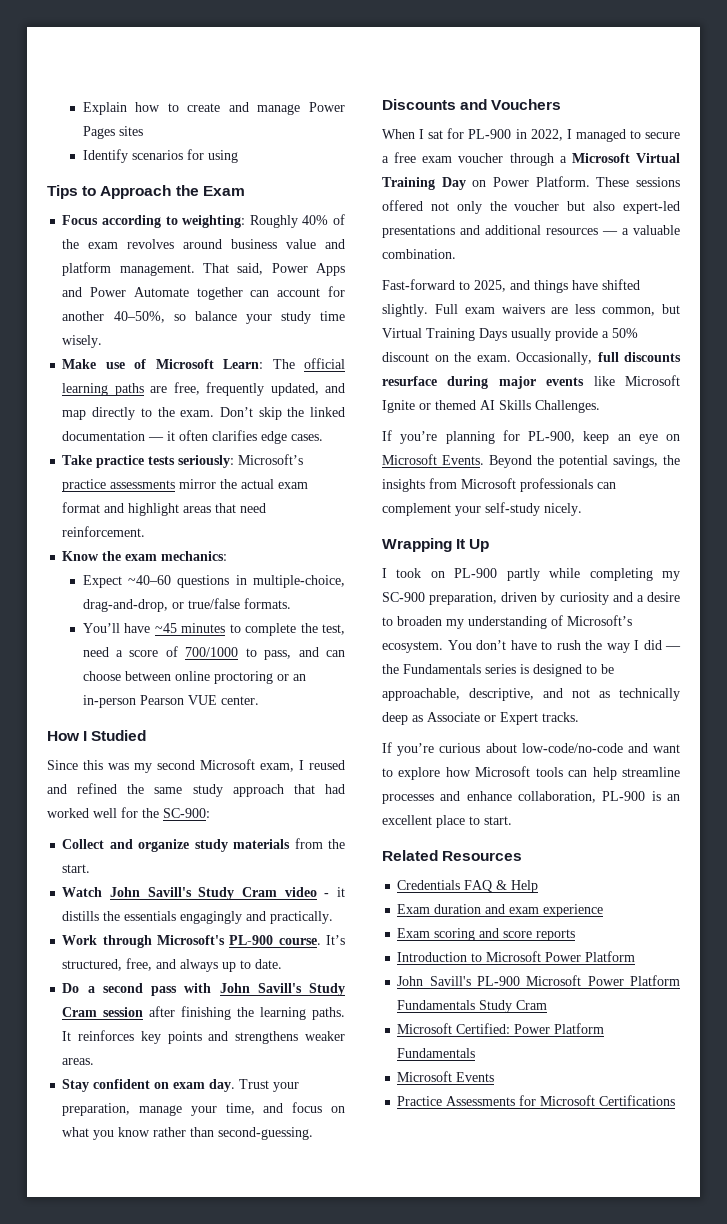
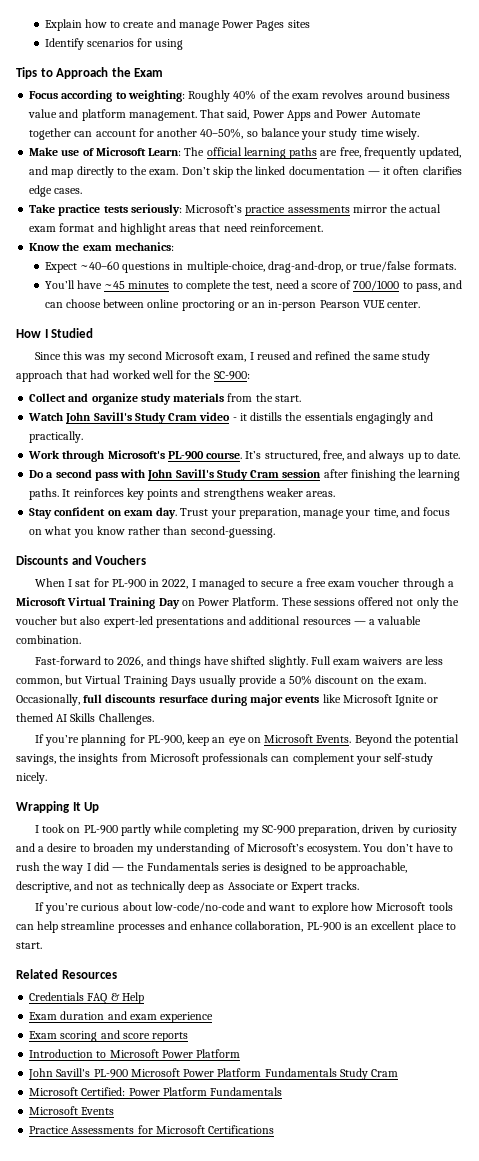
- Fast-forward to 2025, and things have shifted slightly.
+ Fast-forward to 2026, and things have shifted slightly.

